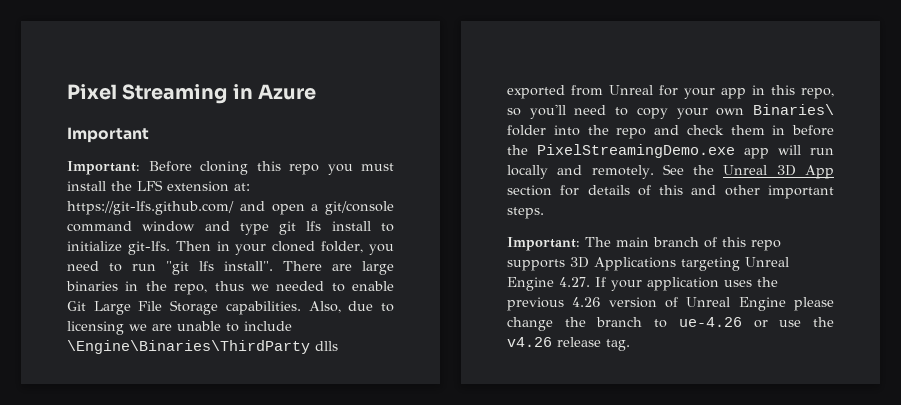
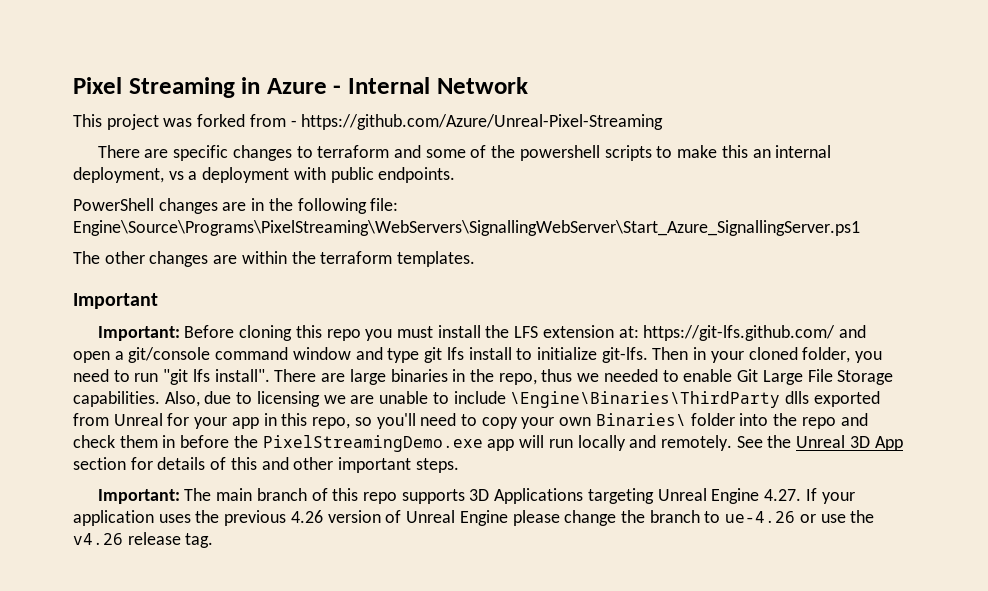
- Pixel Streaming in Azure
+ Pixel Streaming in Azure - Internal Network
+ This project was forked from - https://github.com/Azure/Unreal-Pixel-Streaming
+ There are specific changes to terraform and some of the powershell scripts to make this an internal deployment, vs a deployment with public endpoints.
+ PowerShell changes are in the following file: Engine\Source\Programs\PixelStreaming\WebServers\SignallingWebServer\Start_Azure_SignallingServer.ps1
+ The other changes are within the terraform templates.

